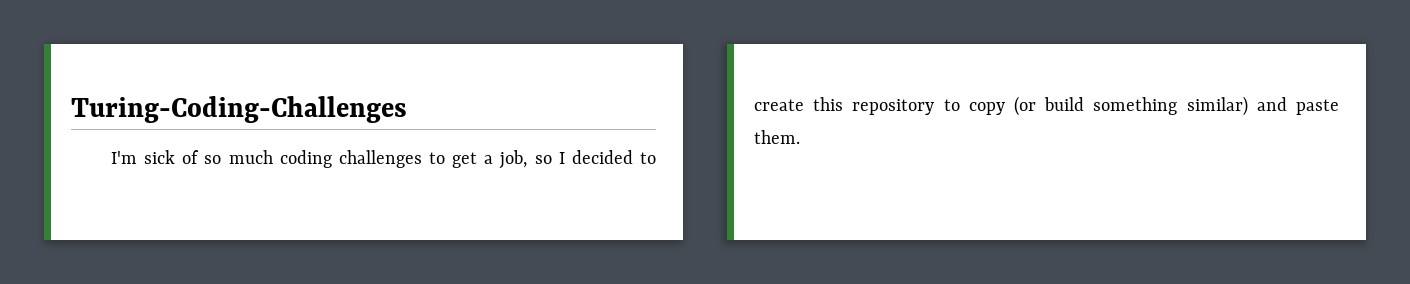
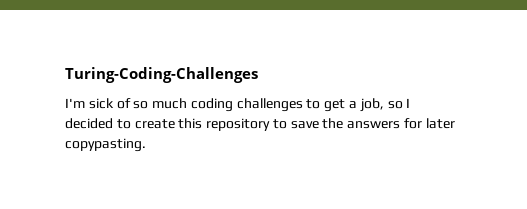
- I'm sick of so much coding challenges to get a job, so I decided to create this repository to copy (or build something similar) and paste them.
+ I'm sick of so much coding challenges to get a job, so I decided to create this repository to save the answers for later copypasting.

